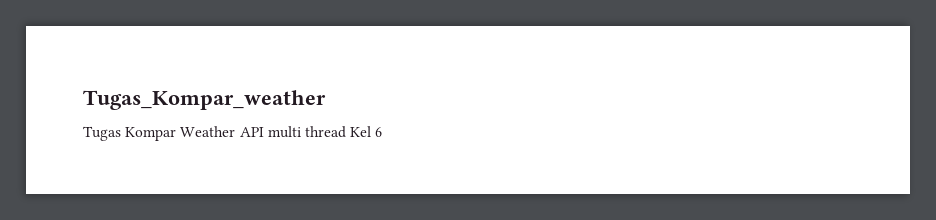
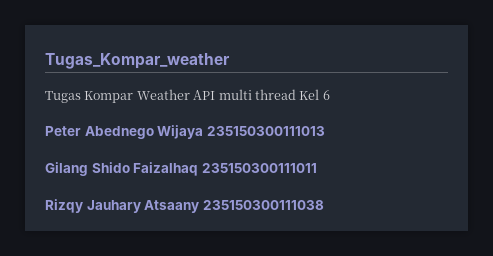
+ Peter Abednego Wijaya 235150300111013
+ Gilang Shido Faizalhaq 235150300111011
+ Rizqy Jauhary Atsaany 235150300111038

